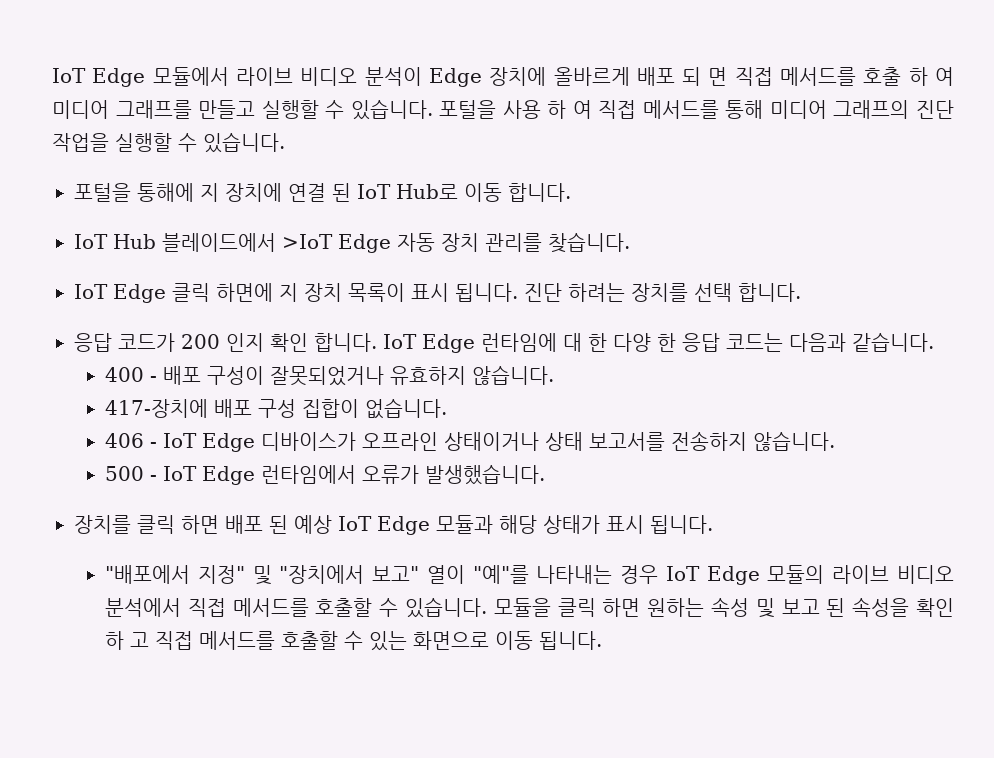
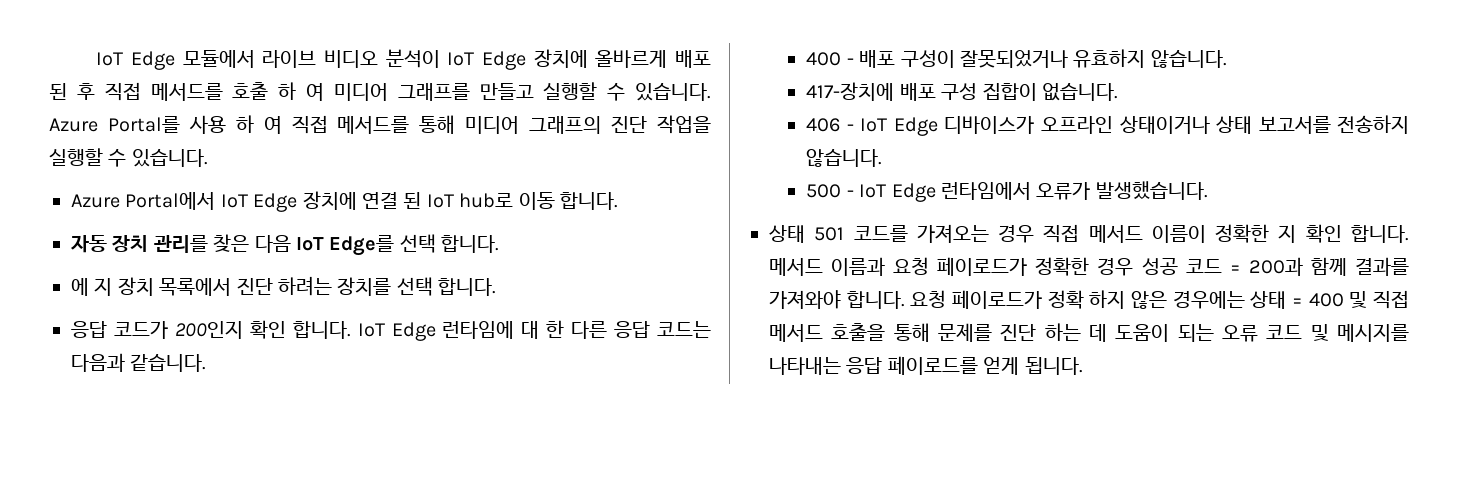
- IoT Edge 모듈에서 라이브 비디오 분석이 Edge 장치에 올바르게 배포 되 면 직접 메서드를 호출 하 여 미디어 그래프를 만들고 실행할 수 있습니다.
+ IoT Edge 모듈에서 라이브 비디오 분석이 IoT Edge 장치에 올바르게 배포 된 후 직접 메서드를 호출 하 여 미디어 그래프를 만들고 실행할 수 있습니다.
- 포털을 사용 하 여 직접 메서드를 통해 미디어 그래프의 진단 작업을 실행할 수 있습니다.
+ Azure Portal를 사용 하 여 직접 메서드를 통해 미디어 그래프의 진단 작업을 실행할 수 있습니다.
- 포털을 통해에 지 장치에 연결 된 IoT Hub로 이동 합니다.
+ Azure Portal에서 IoT Edge 장치에 연결 된 IoT hub로 이동 합니다.
- IoT Hub 블레이드에서 >IoT Edge 자동 장치 관리를 찾습니다.
- IoT Edge 클릭 하면에 지 장치 목록이 표시 됩니다. 진단 하려는 장치를 선택 합니다.
+ 자동 장치 관리를 찾은 다음 IoT Edge를 선택 합니다.
+ 에 지 장치 목록에서 진단 하려는 장치를 선택 합니다.
- 응답 코드가 200 인지 확인 합니다.
+ 응답 코드가 200인지 확인 합니다.
- IoT Edge 런타임에 대 한 다양 한 응답 코드는 다음과 같습니다.
+ IoT Edge 런타임에 대 한 다른 응답 코드는 다음과 같습니다.
- 장치를 클릭 하면 배포 된 예상 IoT Edge 모듈과 해당 상태가 표시 됩니다.
- "배포에서 지정" 및 "장치에서 보고" 열이 "예"를 나타내는 경우 IoT Edge 모듈의 라이브 비디오 분석에서 직접 메서드를 호출할 수 있습니다. 모듈을 클릭 하면 원하는 속성 및 보고 된 속성을 확인 하 고 직접 메서드를 호출할 수 있는 화면으로 이동 됩니다.
+ 상태 501 코드를 가져오는 경우 직접 메서드 이름이 정확한 지 확인 합니다. 메서드 이름과 요청 페이로드가 정확한 경우 성공 코드 = 200과 함께 결과를 가져와야 합니다. 요청 페이로드가 정확 하지 않은 경우에는 상태 = 400 및 직접 메서드 호출을 통해 문제를 진단 하는 데 도움이 되는 오류 코드 및 메시지를 나타내는 응답 페이로드를 얻게 됩니다.

